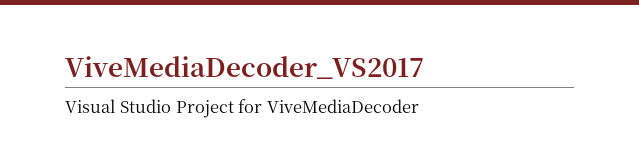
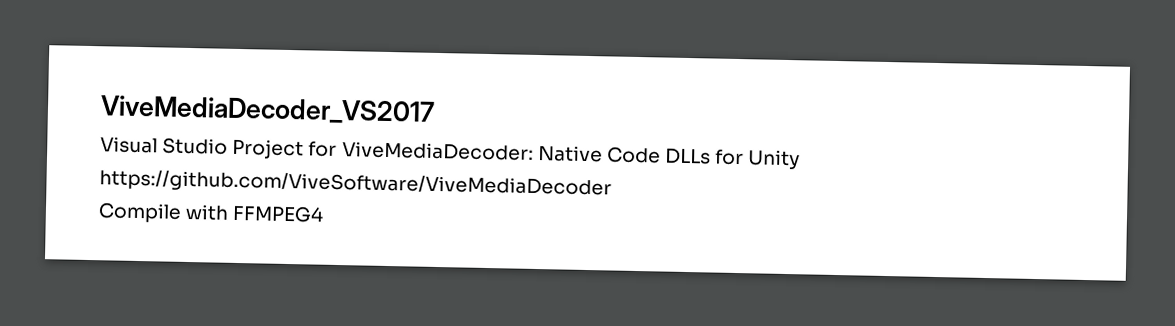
- Visual Studio Project for ViveMediaDecoder
+ Visual Studio Project for ViveMediaDecoder: Native Code DLLs for Unity
+ https://github.com/ViveSoftware/ViveMediaDecoder
+ Compile with FFMPEG4

